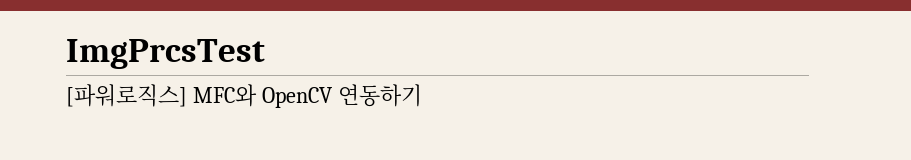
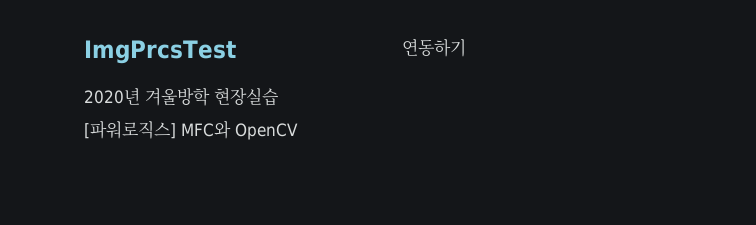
+ 2020년 겨울방학 현장실습

